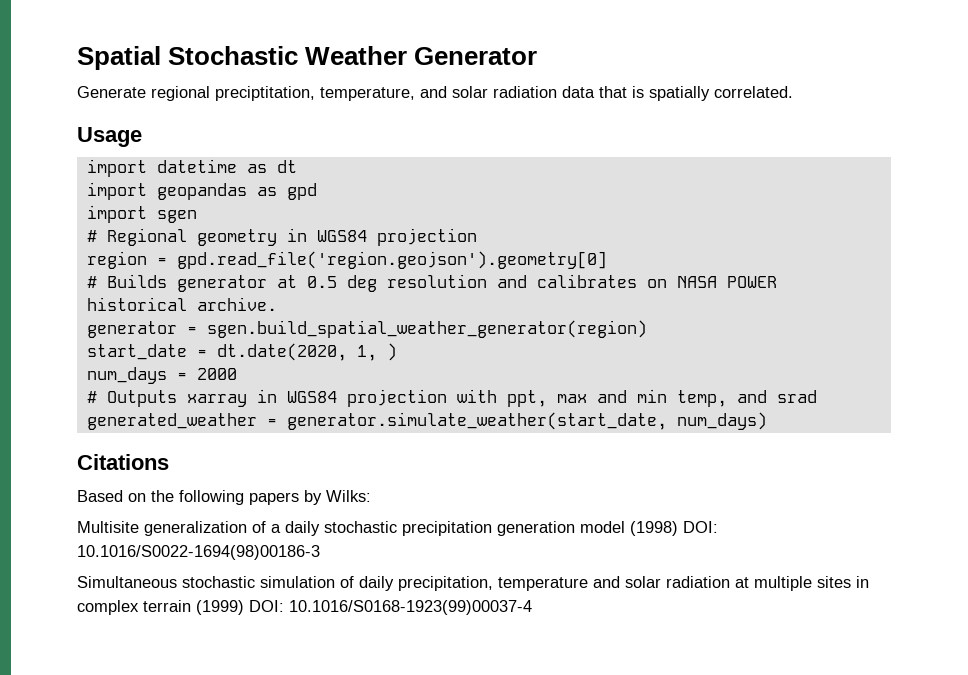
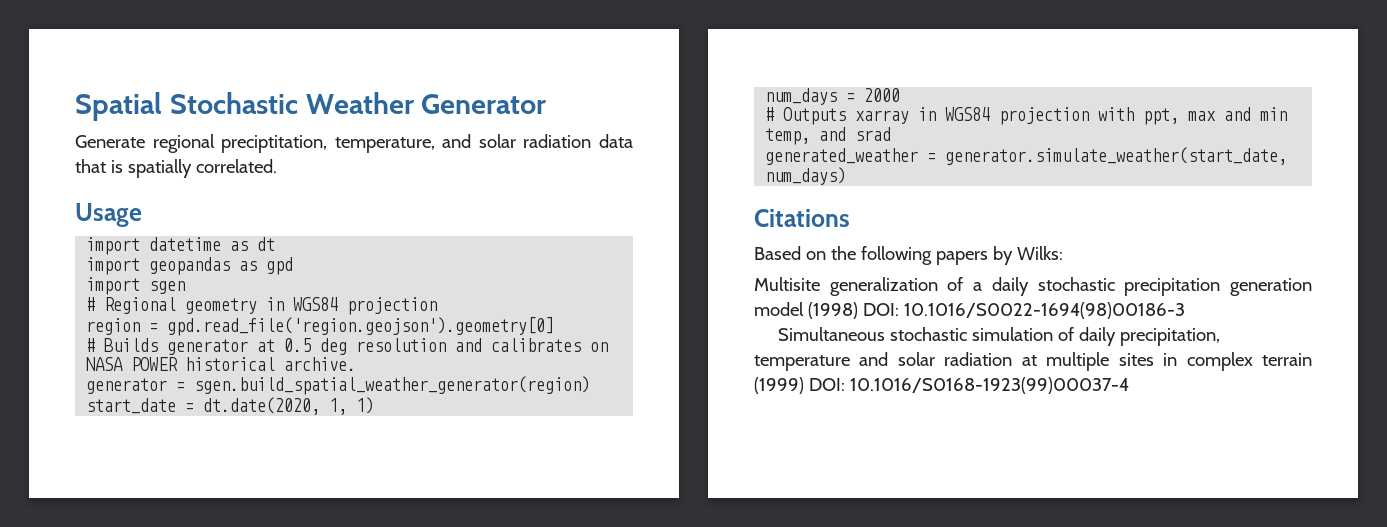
- start_date = dt.date(2020, 1, )
+ start_date = dt.date(2020, 1, 1)

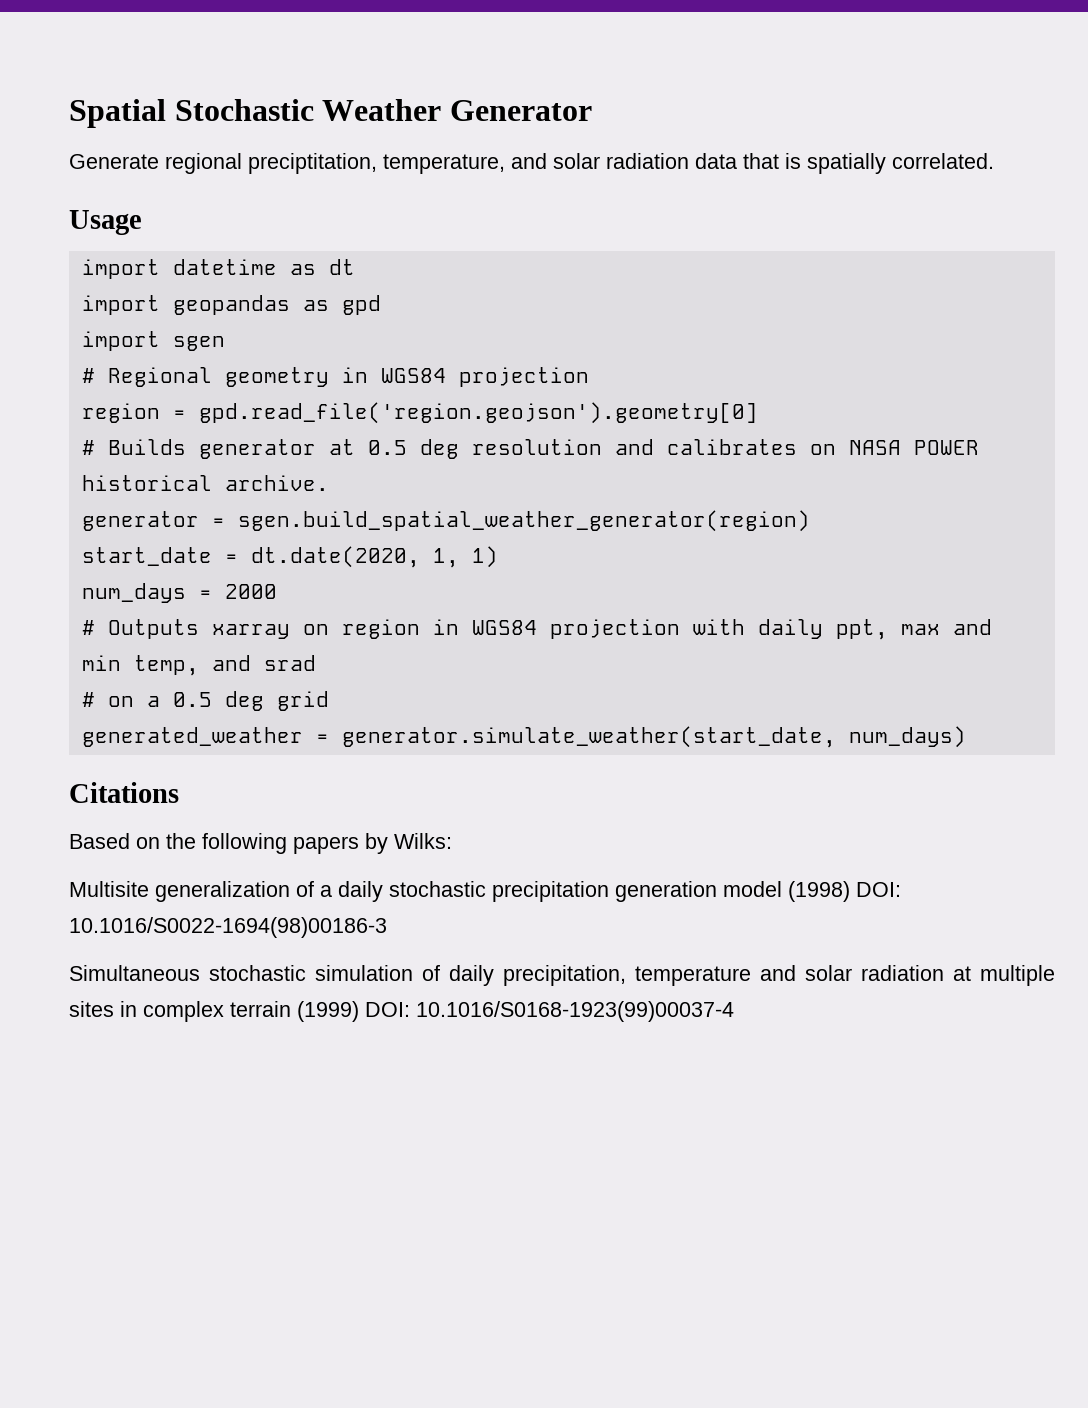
- # Outputs xarray in WGS84 projection with ppt, max and min temp, and srad
+ # Outputs xarray on region in WGS84 projection with daily ppt, max and min temp, and srad
+ # on a 0.5 deg grid

